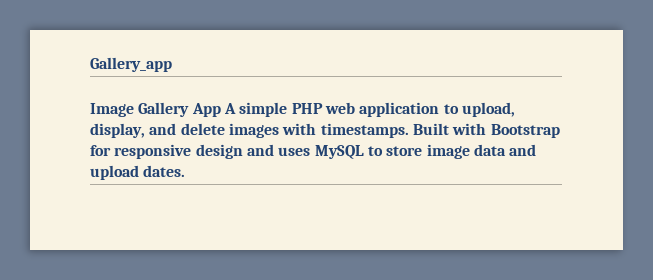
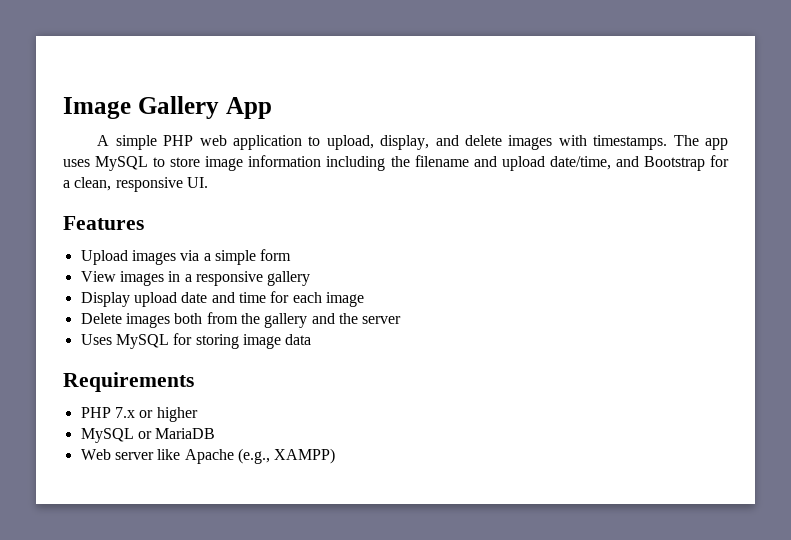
- Gallery_app
- Image Gallery App A simple PHP web application to upload, display, and delete images with timestamps.
+ Image Gallery App
+ A simple PHP web application to upload, display, and delete images with timestamps.
- Built with Bootstrap for responsive design and uses MySQL to store image data and upload dates.
+ The app uses MySQL to store image information including the filename and upload date/time, and Bootstrap for a clean, responsive UI.
+ Features
+ Upload images via a simple form
+ View images in a responsive gallery
+ Display upload date and time for each image
+ Delete images both from the gallery and the server
+ Uses MySQL for storing image data
+ Requirements
+ PHP 7.x or higher
+ MySQL or MariaDB
+ Web server like Apache (e.g., XAMPP)

